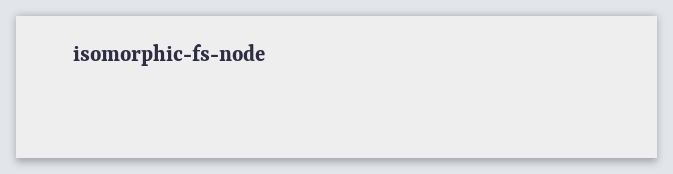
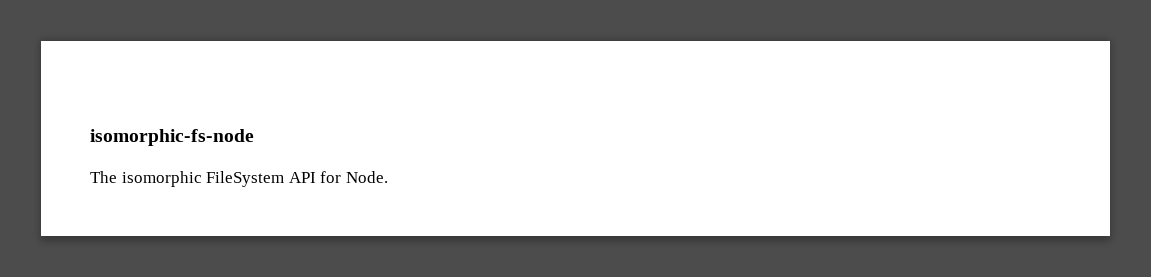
+ The isomorphic FileSystem API for Node.

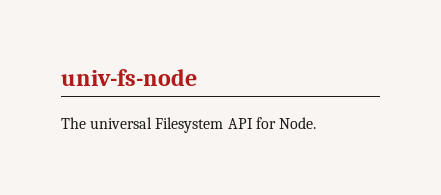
- isomorphic-fs-node
+ univ-fs-node
- The isomorphic FileSystem API for Node.
+ The universal Filesystem API for Node.

